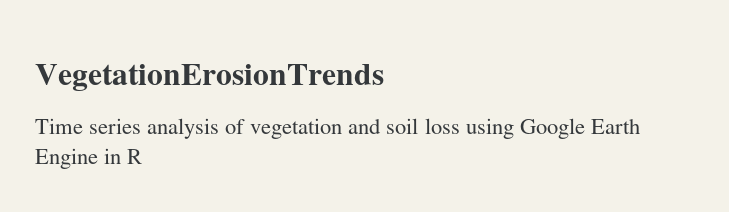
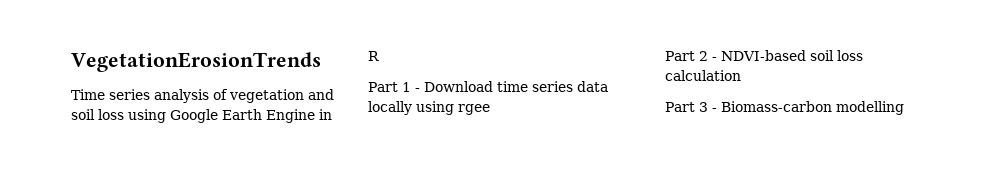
+ Part 1 - Download time series data locally using rgee
+ Part 2 - NDVI-based soil loss calculation
+ Part 3 - Biomass-carbon modelling

